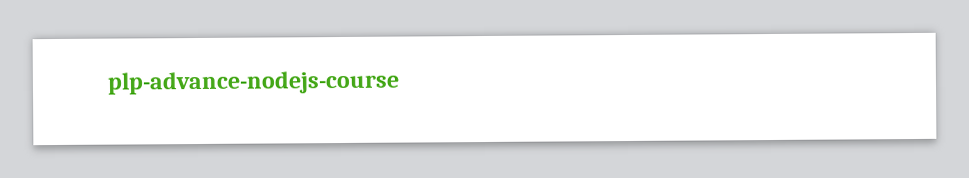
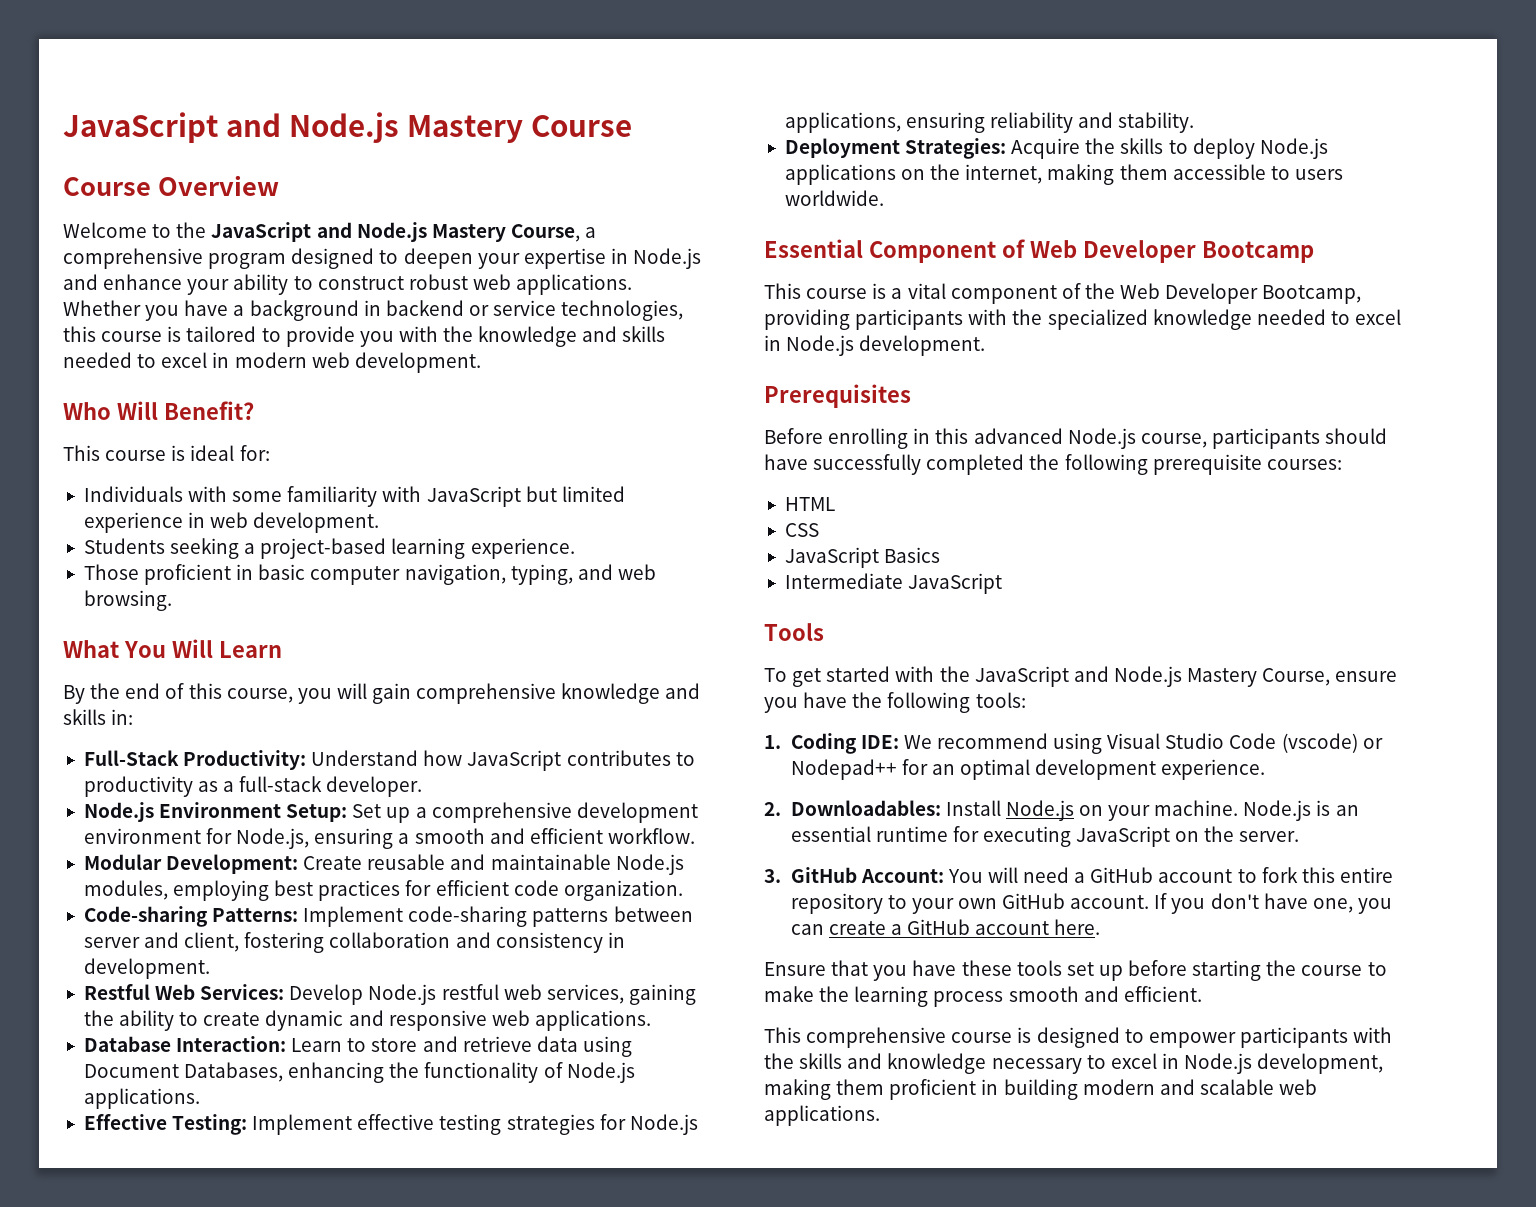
- plp-advance-nodejs-course
+ JavaScript and Node.js Mastery Course
+ Course Overview
+ Welcome to the JavaScript and Node.js Mastery Course, a comprehensive program designed to deepen your expertise in Node.js and enhance your ability to construct robust web applications. Whether you have a background in backend or service technologies, this course is tailored to provide you with the knowledge and skills needed to excel in modern web development.
+ Who Will Benefit?
+ This course is ideal for:
+ Individuals with some familiarity with JavaScript but limited experience in web development.
+ Students seeking a project-based learning experience.
+ Those proficient in basic computer navigation, typing, and web browsing.
+ What You Will Learn
+ By the end of this course, you will gain comprehensive knowledge and skills in:
+ Full-Stack Productivity: Understand how JavaScript contributes to productivity as a full-stack developer.
+ Node.js Environment Setup: Set up a comprehensive development environment for Node.js, ensuring a smooth and efficient workflow.
+ Modular Development: Create reusable and maintainable Node.js modules, employing best practices for efficient code organization.
+ Code-sharing Patterns: Implement code-sharing patterns between server and client, fostering collaboration and consistency in development.
+ Restful Web Services: Develop Node.js restful web services, gaining the ability to create dynamic and responsive web applications.
+ Database Interaction: Learn to store and retrieve data using Document Databases, enhancing the functionality of Node.js applications.
+ Effective Testing: Implement effective testing strategies for Node.js applications, ensuring reliability and stability.
+ Deployment Strategies: Acquire the skills to deploy Node.js applications on the internet, making them accessible to users worldwide.
+ Essential Component of Web Developer Bootcamp
+ This course is a vital component of the Web Developer Bootcamp, providing participants with the specialized knowledge needed to excel in Node.js development.
+ Prerequisites
+ Before enrolling in this advanced Node.js course, participants should have successfully completed the following prerequisite courses:
+ HTML
+ CSS
+ JavaScript Basics
+ Intermediate JavaScript
+ Tools
+ To get started with the JavaScript and Node.js Mastery Course, ensure you have the following tools:
+ 1. Coding IDE: We recommend using Visual Studio Code (vscode) or Nodepad++ for an optimal development experience.
+ 2. Downloadables: Install Node.js on your machine. Node.js is an essential runtime for executing JavaScript on the server.
+ 3. GitHub Account: You will need a GitHub account to fork this entire repository to your own GitHub account. If you don't have one, you can create a GitHub account here.
+ Ensure that you have these tools set up before starting the course to make the learning process smooth and efficient.
+ This comprehensive course is designed to empower participants with the skills and knowledge necessary to excel in Node.js development, making them proficient in building modern and scalable web applications.

